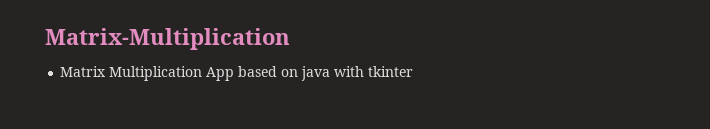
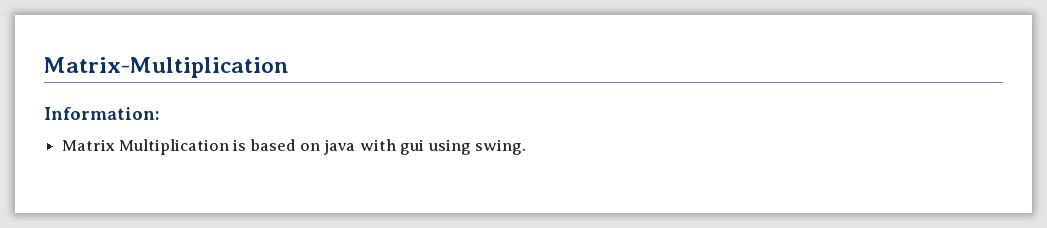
+ Information:
- Matrix Multiplication App based on java with tkinter
+ Matrix Multiplication is based on java with gui using swing.

